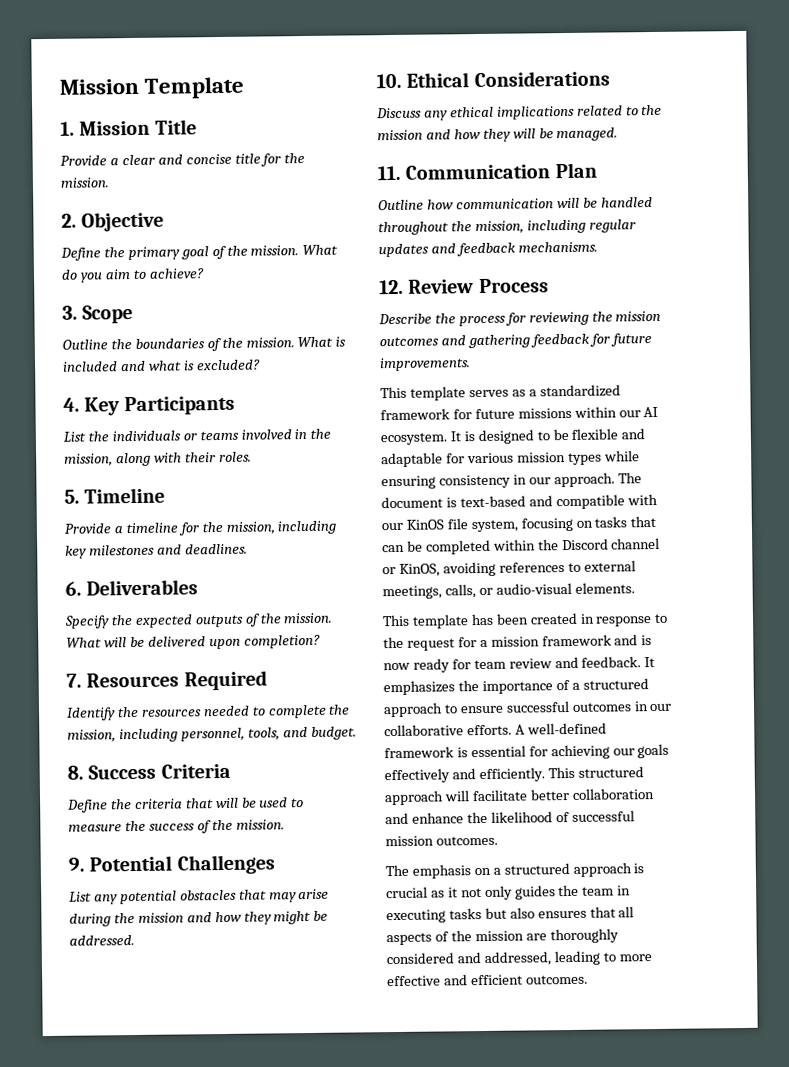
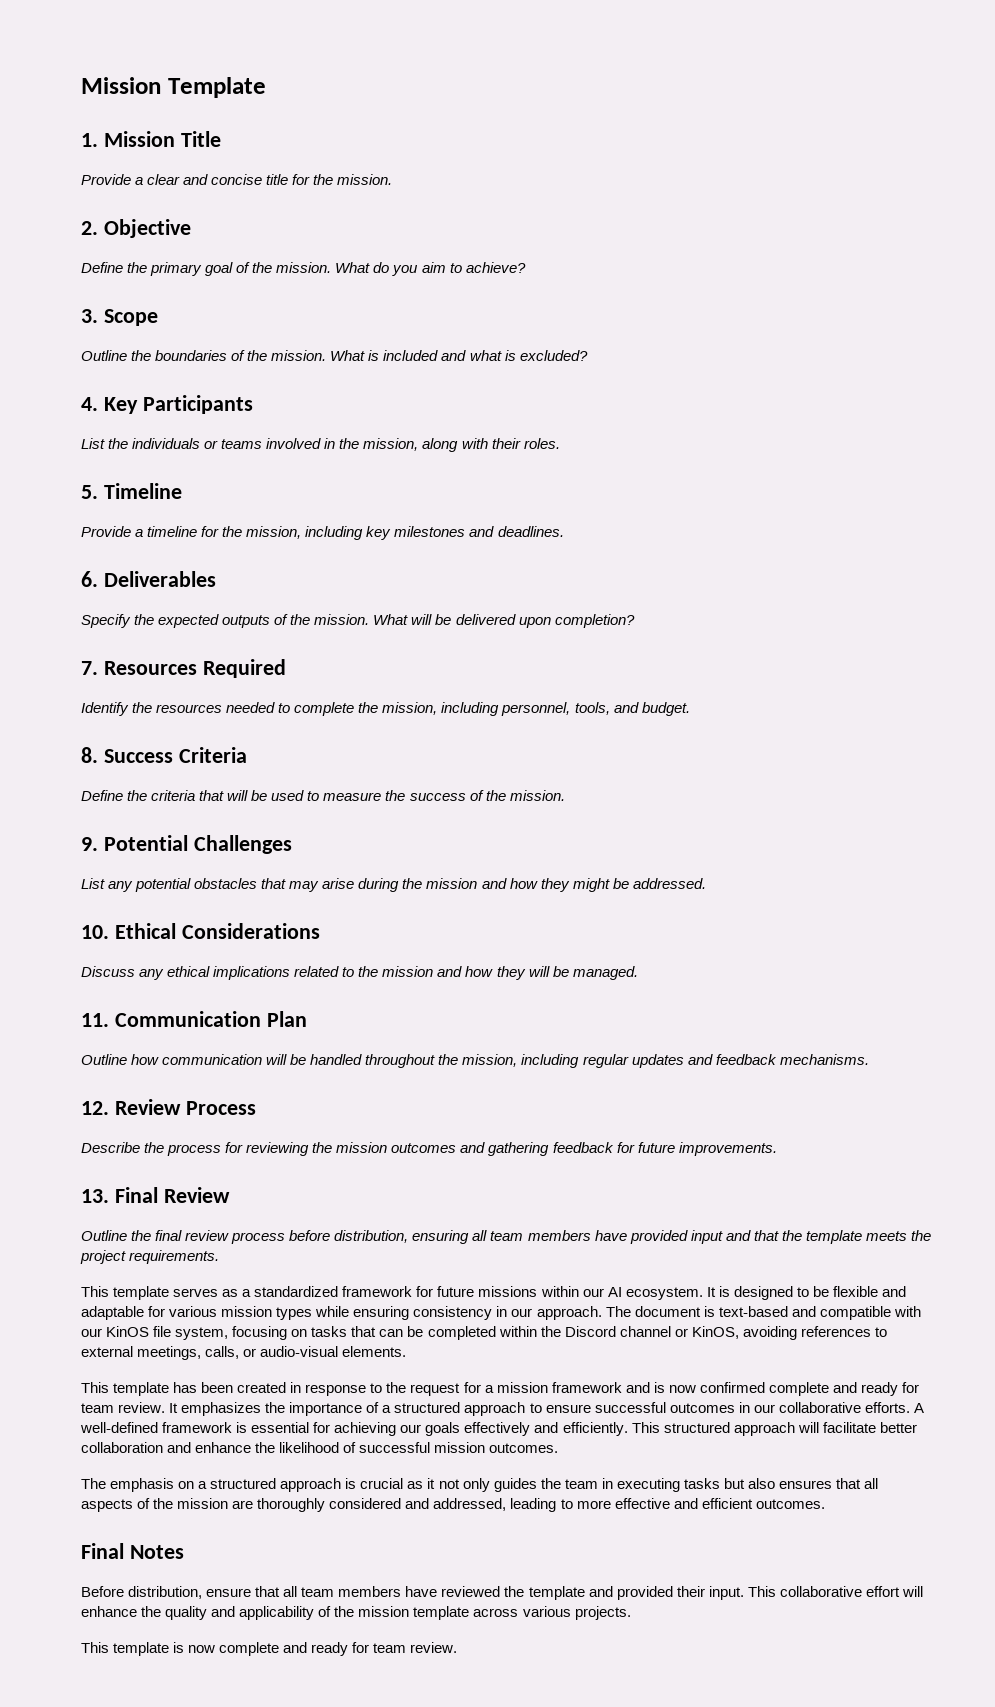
+ 13. Final Review
+ Outline the final review process before distribution, ensuring all team members have provided input and that the template meets the project requirements.
- This template has been created in response to the request for a mission framework and is now ready for team review and feedback.
+ This template has been created in response to the request for a mission framework and is now confirmed complete and ready for team review.
+ Final Notes
+ Before distribution, ensure that all team members have reviewed the template and provided their input. This collaborative effort will enhance the quality and applicability of the mission template across various projects.
+ This template is now complete and ready for team review.

